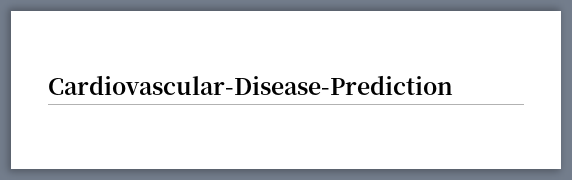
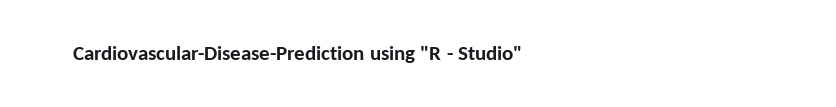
- Cardiovascular-Disease-Prediction
+ Cardiovascular-Disease-Prediction using "R - Studio"

